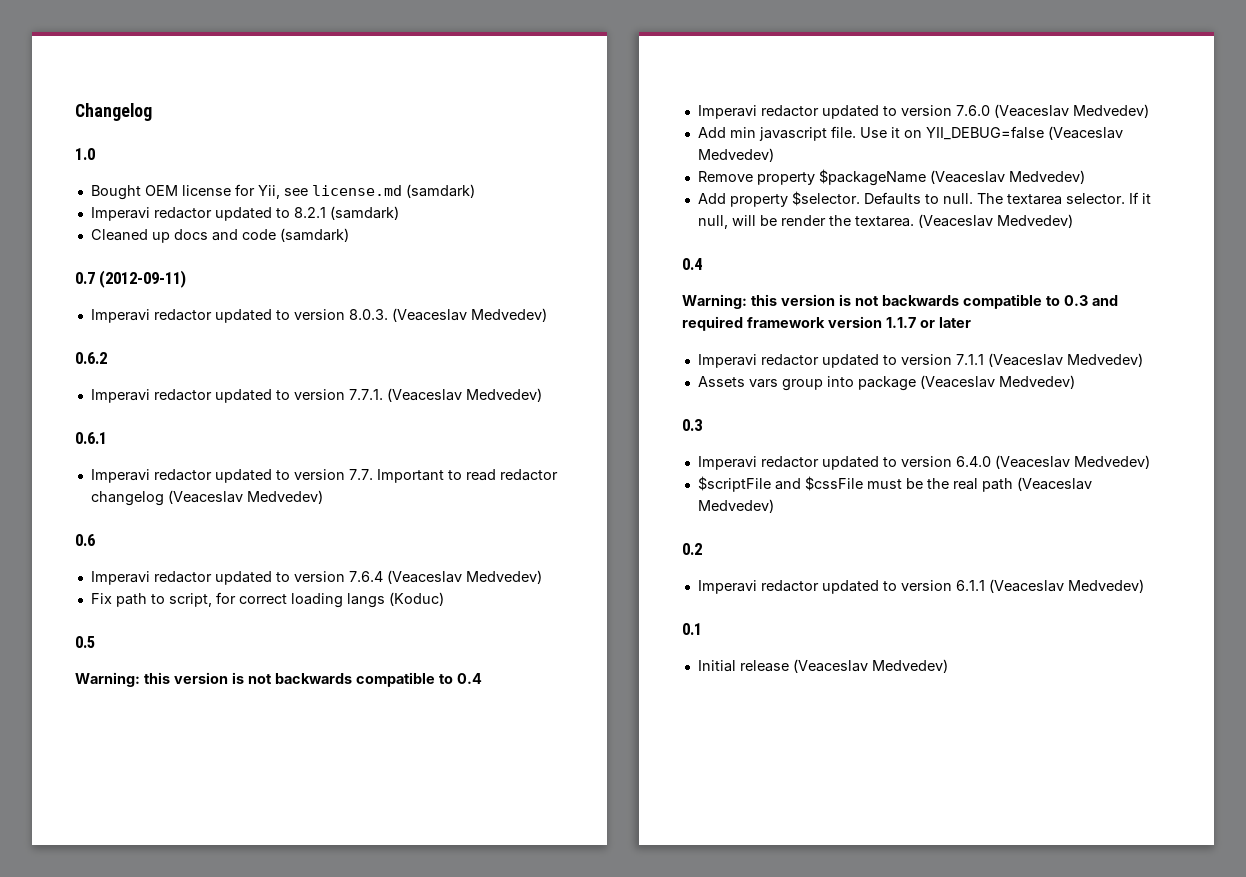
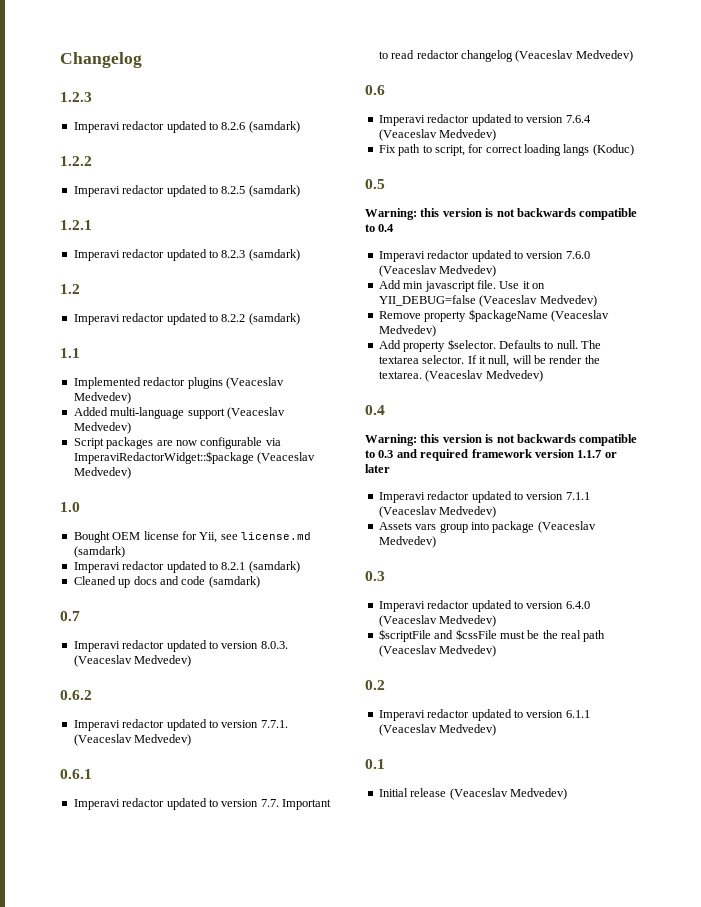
+ 1.2.3
+ Imperavi redactor updated to 8.2.6 (samdark)
+ 1.2.2
+ Imperavi redactor updated to 8.2.5 (samdark)
+ 1.2.1
+ Imperavi redactor updated to 8.2.3 (samdark)
+ 1.2
+ Imperavi redactor updated to 8.2.2 (samdark)
+ 1.1
+ Implemented redactor plugins (Veaceslav Medvedev)
+ Added multi-language support (Veaceslav Medvedev)
+ Script packages are now configurable via ImperaviRedactorWidget::$package (Veaceslav Medvedev)
- 0.7 (2012-09-11)
+ 0.7

